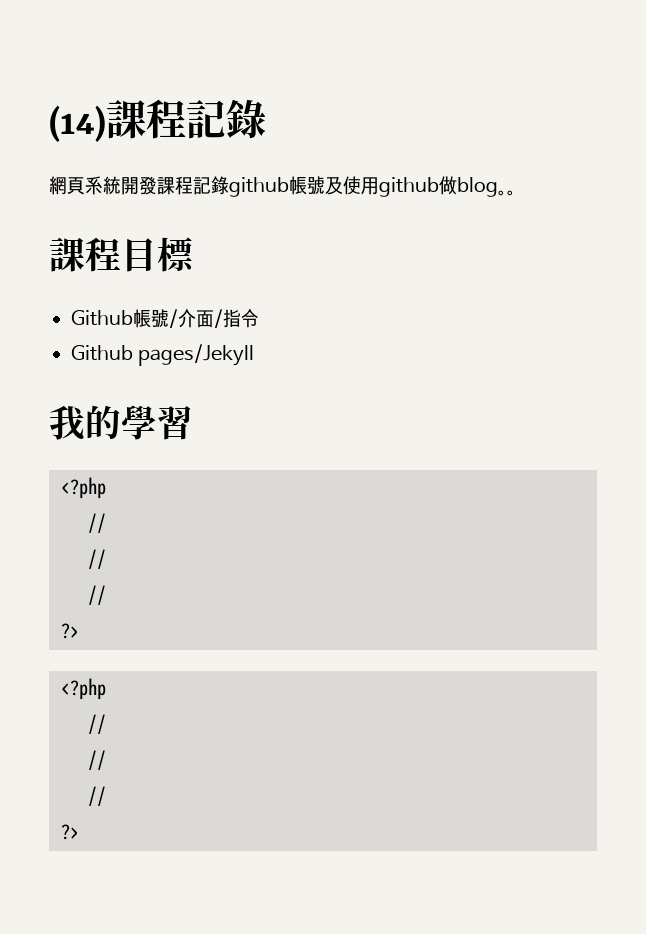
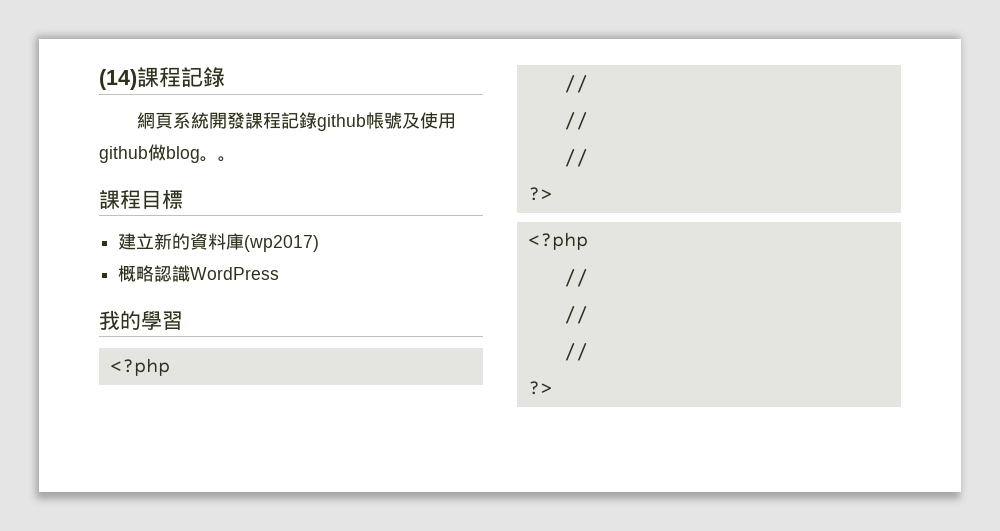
- Github帳號/介面/指令
- Github pages/Jekyll
+ 建立新的資料庫(wp2017)
+ 概略認識WordPress

